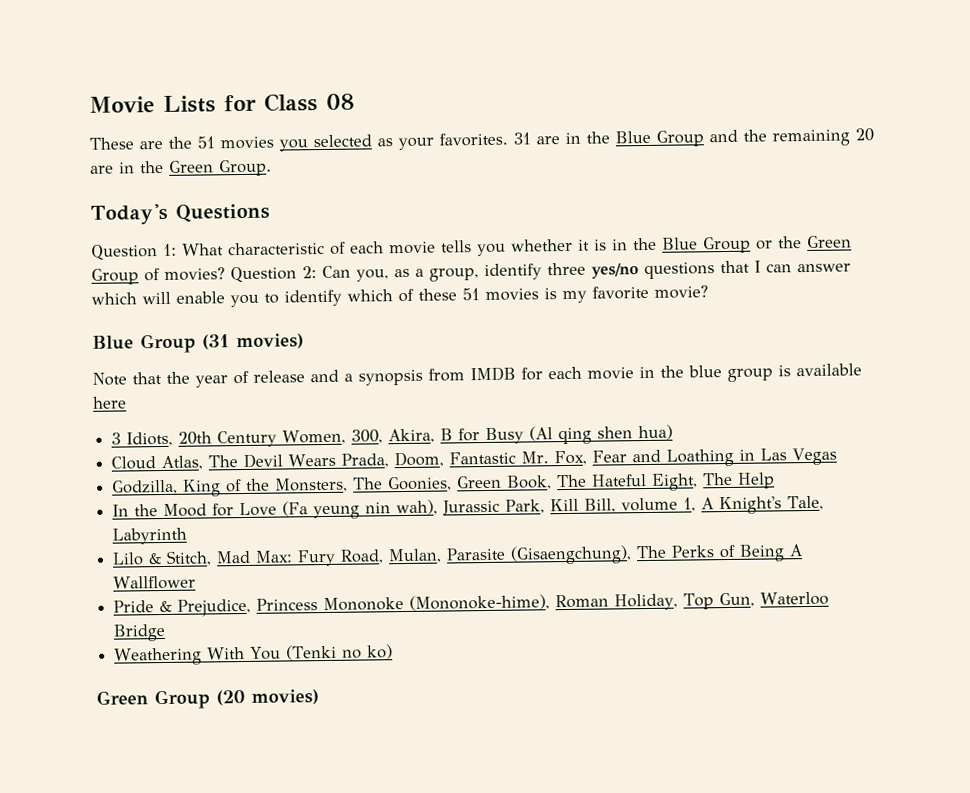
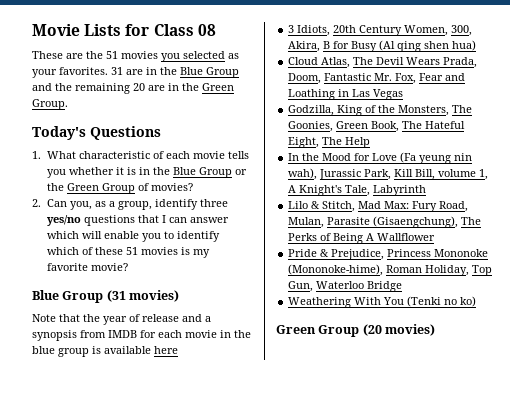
- Question 1: What characteristic of each movie tells you whether it is in the Blue Group or the Green Group of movies? Question 2: Can you, as a group, identify three yes/no questions that I can answer which will enable you to identify which of these 51 movies is my favorite movie?
+ 1. What characteristic of each movie tells you whether it is in the Blue Group or the Green Group of movies?
+ 2. Can you, as a group, identify three yes/no questions that I can answer which will enable you to identify which of these 51 movies is my favorite movie?

